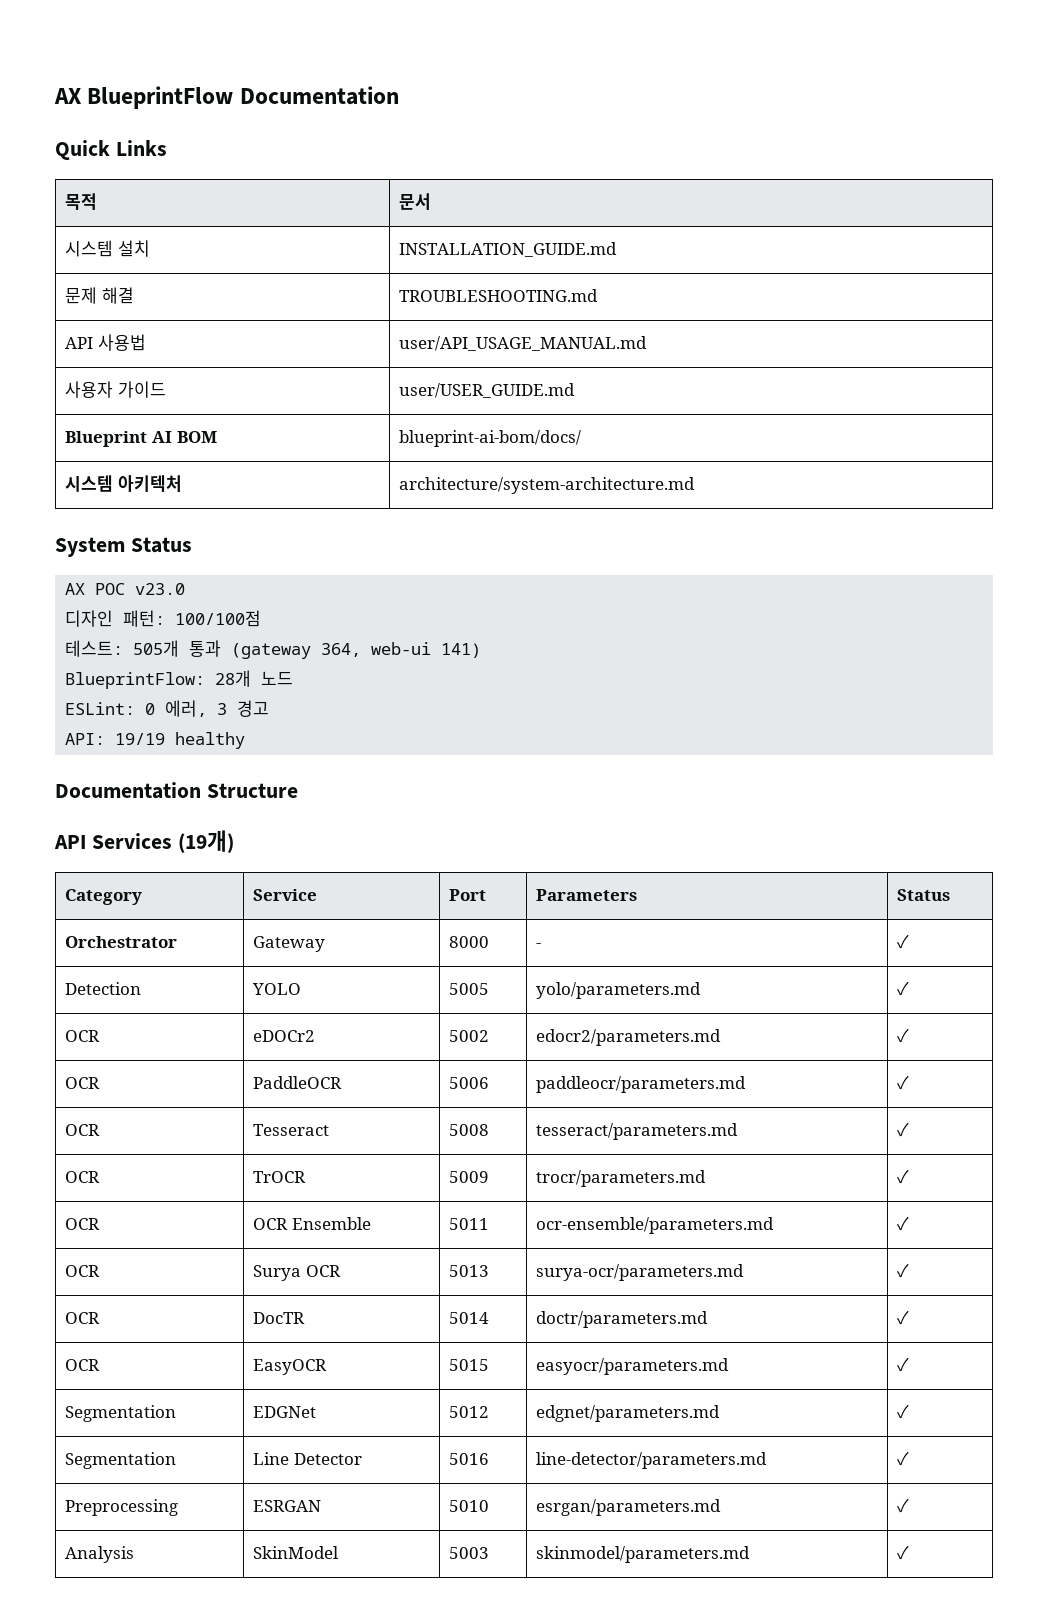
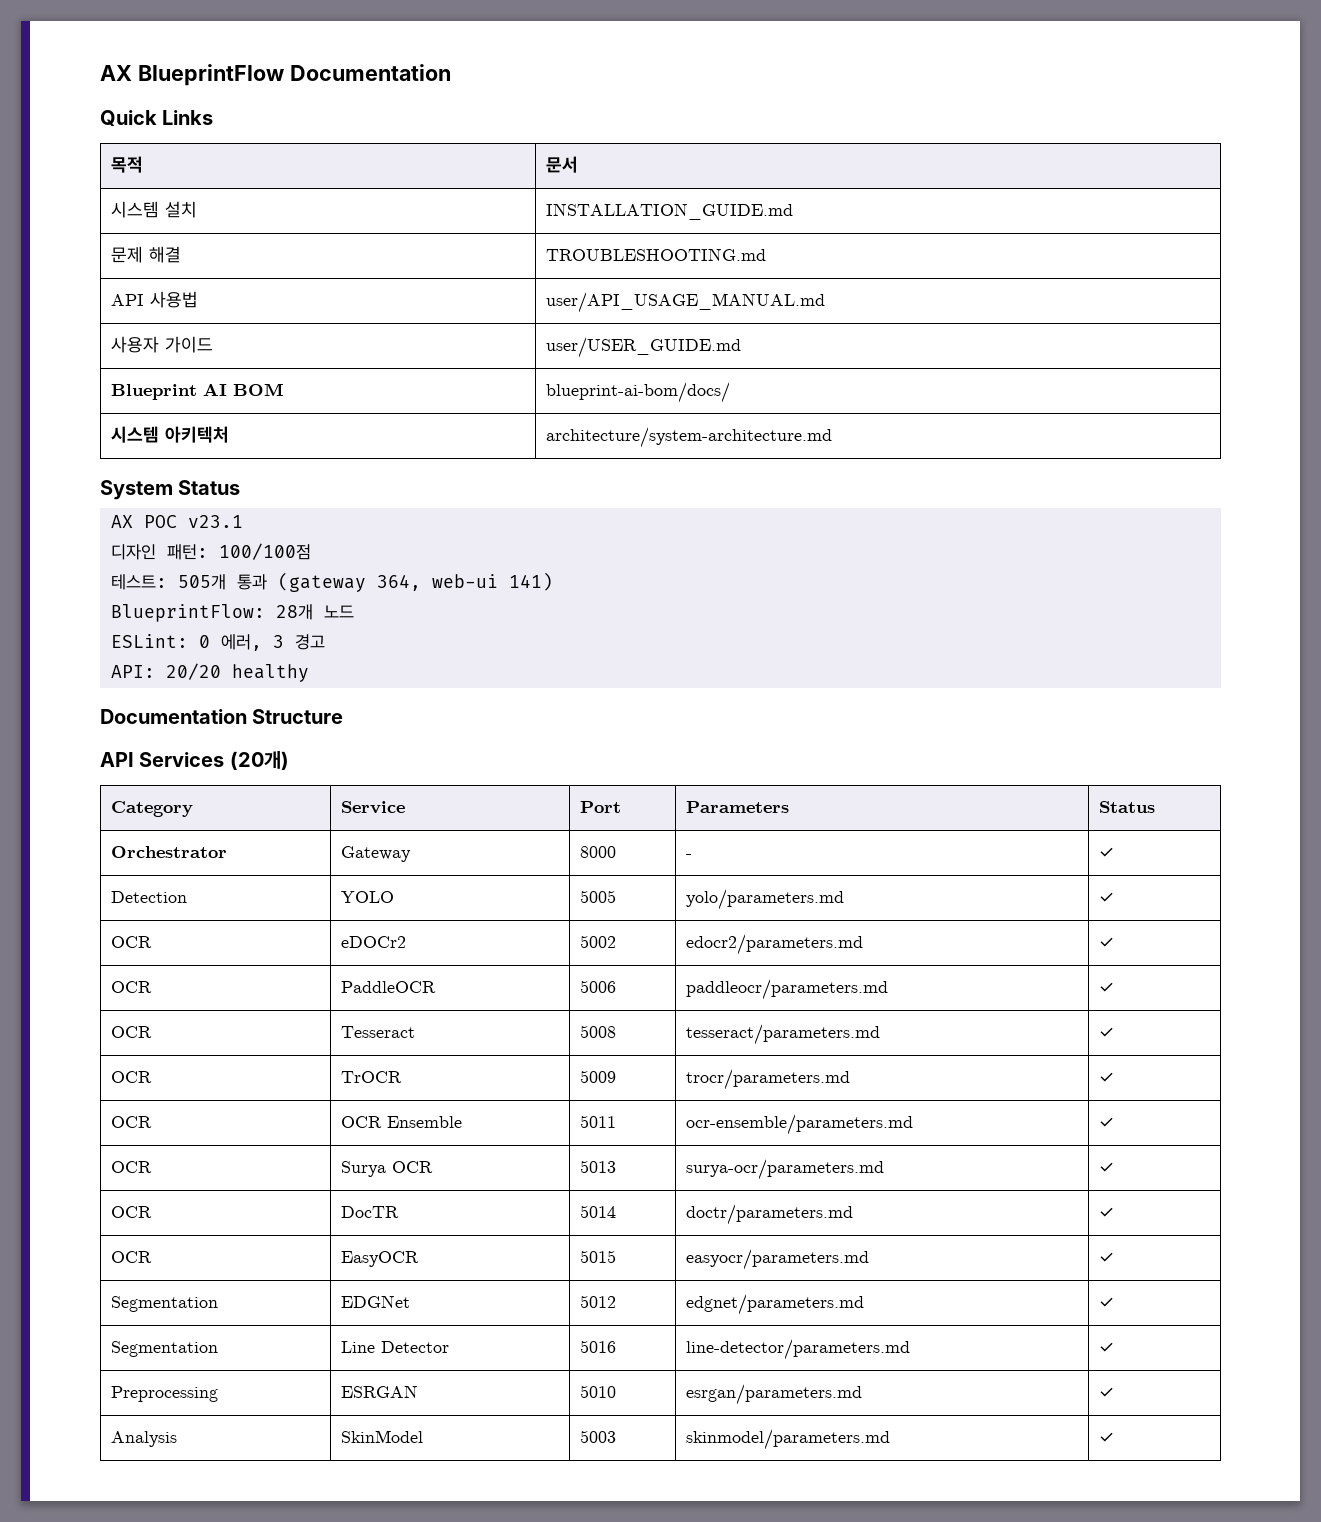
- AX POC v23.0
+ AX POC v23.1
- API: 19/19 healthy
+ API: 20/20 healthy
- API Services (19개)
+ API Services (20개)

